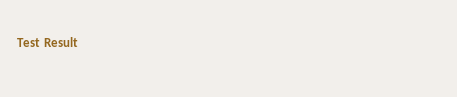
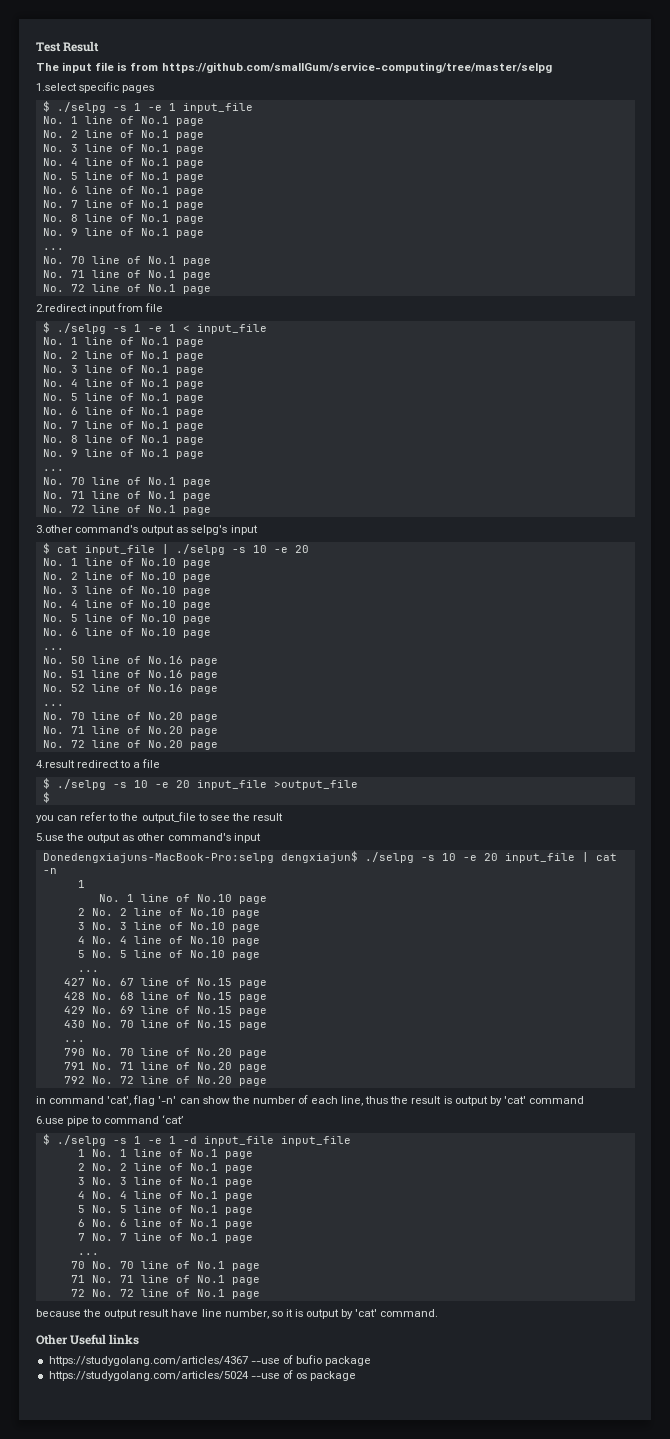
+ The input file is from https://github.com/smallGum/service-computing/tree/master/selpg
+ 1.select specific pages
+ $ ./selpg -s 1 -e 1 input_file
+ No. 1 line of No.1 page
+ No. 2 line of No.1 page
+ No. 3 line of No.1 page
+ No. 4 line of No.1 page
+ No. 5 line of No.1 page
+ No. 6 line of No.1 page
+ No. 7 line of No.1 page
+ No. 8 line of No.1 page
+ No. 9 line of No.1 page
+ ...
+ No. 70 line of No.1 page
+ No. 71 line of No.1 page
+ No. 72 line of No.1 page
+ 2.redirect input from file
+ $ ./selpg -s 1 -e 1 < input_file
+ No. 1 line of No.1 page
+ No. 2 line of No.1 page
+ No. 3 line of No.1 page
+ No. 4 line of No.1 page
+ No. 5 line of No.1 page
+ No. 6 line of No.1 page
+ No. 7 line of No.1 page
+ No. 8 line of No.1 page
+ No. 9 line of No.1 page
+ ...
+ No. 70 line of No.1 page
+ No. 71 line of No.1 page
+ No. 72 line of No.1 page
+ 3.other command's output as selpg's input
+ $ cat input_file | ./selpg -s 10 -e 20
+ No. 1 line of No.10 page
+ No. 2 line of No.10 page
+ No. 3 line of No.10 page
+ No. 4 line of No.10 page
+ No. 5 line of No.10 page
+ No. 6 line of No.10 page
+ ...
+ No. 50 line of No.16 page
+ No. 51 line of No.16 page
+ No. 52 line of No.16 page
+ ...
+ No. 70 line of No.20 page
+ No. 71 line of No.20 page
+ No. 72 line of No.20 page
+ 4.result redirect to a file
+ $ ./selpg -s 10 -e 20 input_file >output_file
+ $
+ you can refer to the output_file to see the result
+ 5.use the output as other command's input
+ Donedengxiajuns-MacBook-Pro:selpg dengxiajun$ ./selpg -s 10 -e 20 input_file | cat -n
+ 1
+ No. 1 line of No.10 page
+ 2 No. 2 line of No.10 page
+ 3 No. 3 line of No.10 page
+ 4 No. 4 line of No.10 page
+ 5 No. 5 line of No.10 page
+ ...
+ 427 No. 67 line of No.15 page
+ 428 No. 68 line of No.15 page
+ 429 No. 69 line of No.15 page
+ 430 No. 70 line of No.15 page
+ ...
+ 790 No. 70 line of No.20 page
+ 791 No. 71 line of No.20 page
+ 792 No. 72 line of No.20 page
+ in command 'cat', flag '-n' can show the number of each line, thus the result is output by 'cat' command
+ 6.use pipe to command ‘cat’
+ $ ./selpg -s 1 -e 1 -d input_file input_file
+ 1 No. 1 line of No.1 page
+ 2 No. 2 line of No.1 page
+ 3 No. 3 line of No.1 page
+ 4 No. 4 line of No.1 page
+ 5 No. 5 line of No.1 page
+ 6 No. 6 line of No.1 page
+ 7 No. 7 line of No.1 page
+ ...
+ 70 No. 70 line of No.1 page
+ 71 No. 71 line of No.1 page
+ 72 No. 72 line of No.1 page
+ because the output result have line number, so it is output by 'cat' command.
+ Other Useful links
+ https://studygolang.com/articles/4367 --use of bufio package
+ https://studygolang.com/articles/5024 --use of os package

